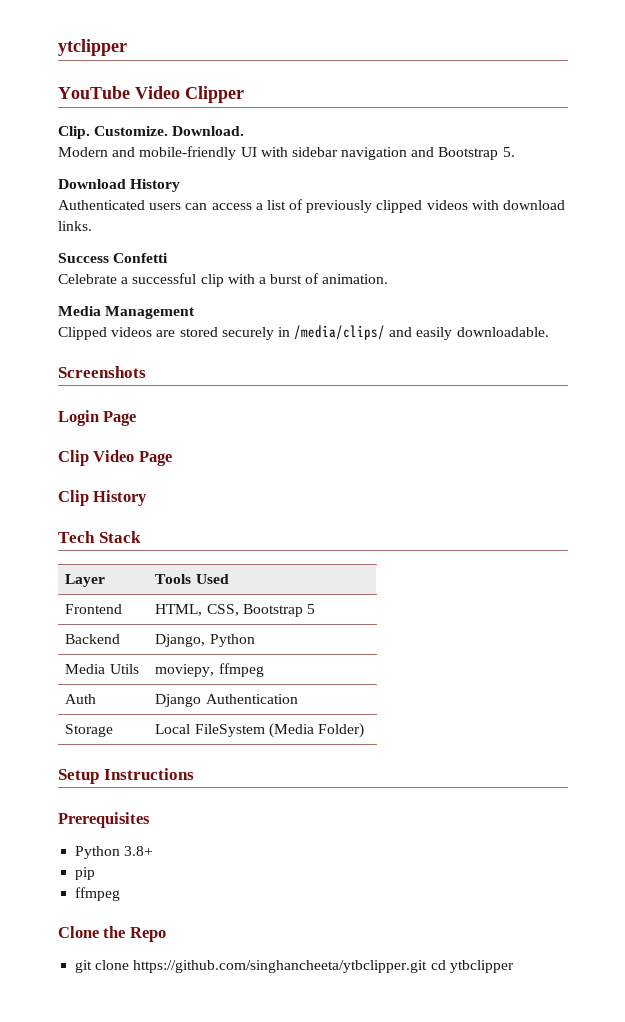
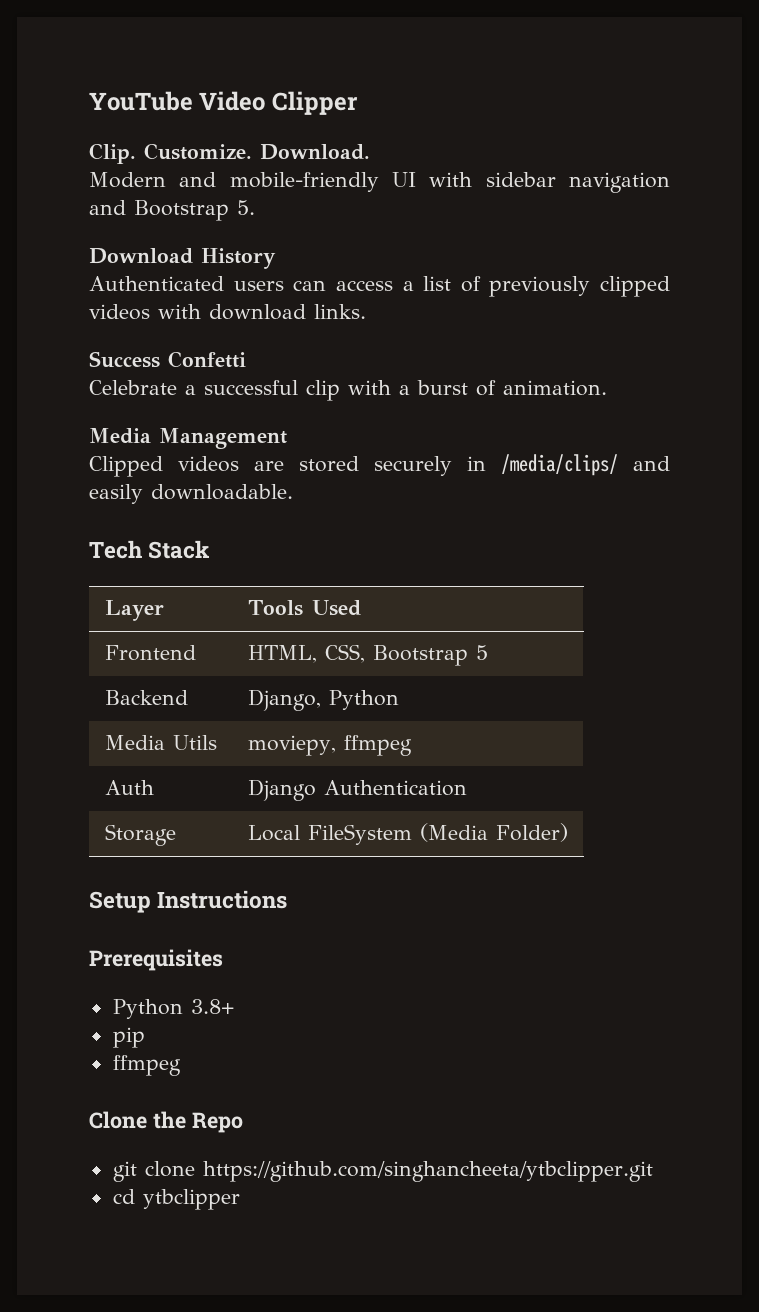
- ytclipper
- Screenshots
- Login Page
- Clip Video Page
- Clip History
- git clone https://github.com/singhancheeta/ytbclipper.git cd ytbclipper
+ git clone https://github.com/singhancheeta/ytbclipper.git
+ cd ytbclipper

